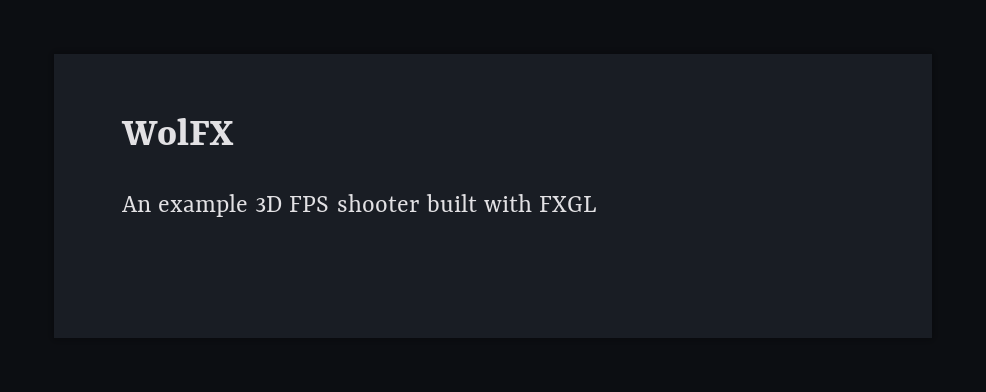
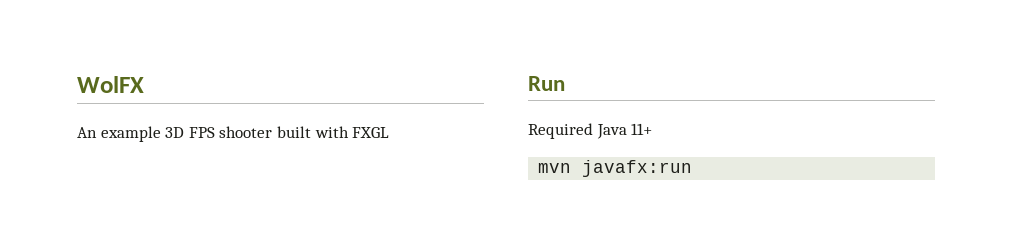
+ Run
+ Required Java 11+
+ mvn javafx:run

